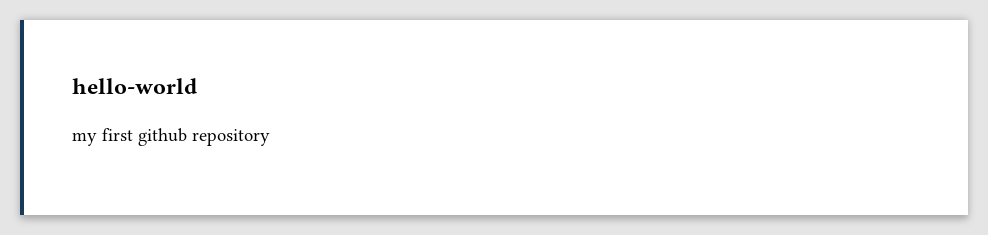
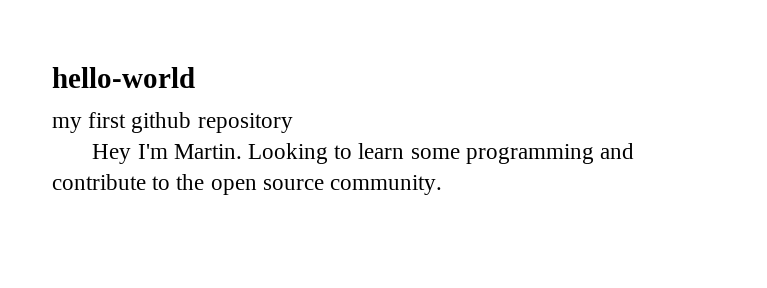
+ Hey I'm Martin. Looking to learn some programming and contribute to the open source community.

